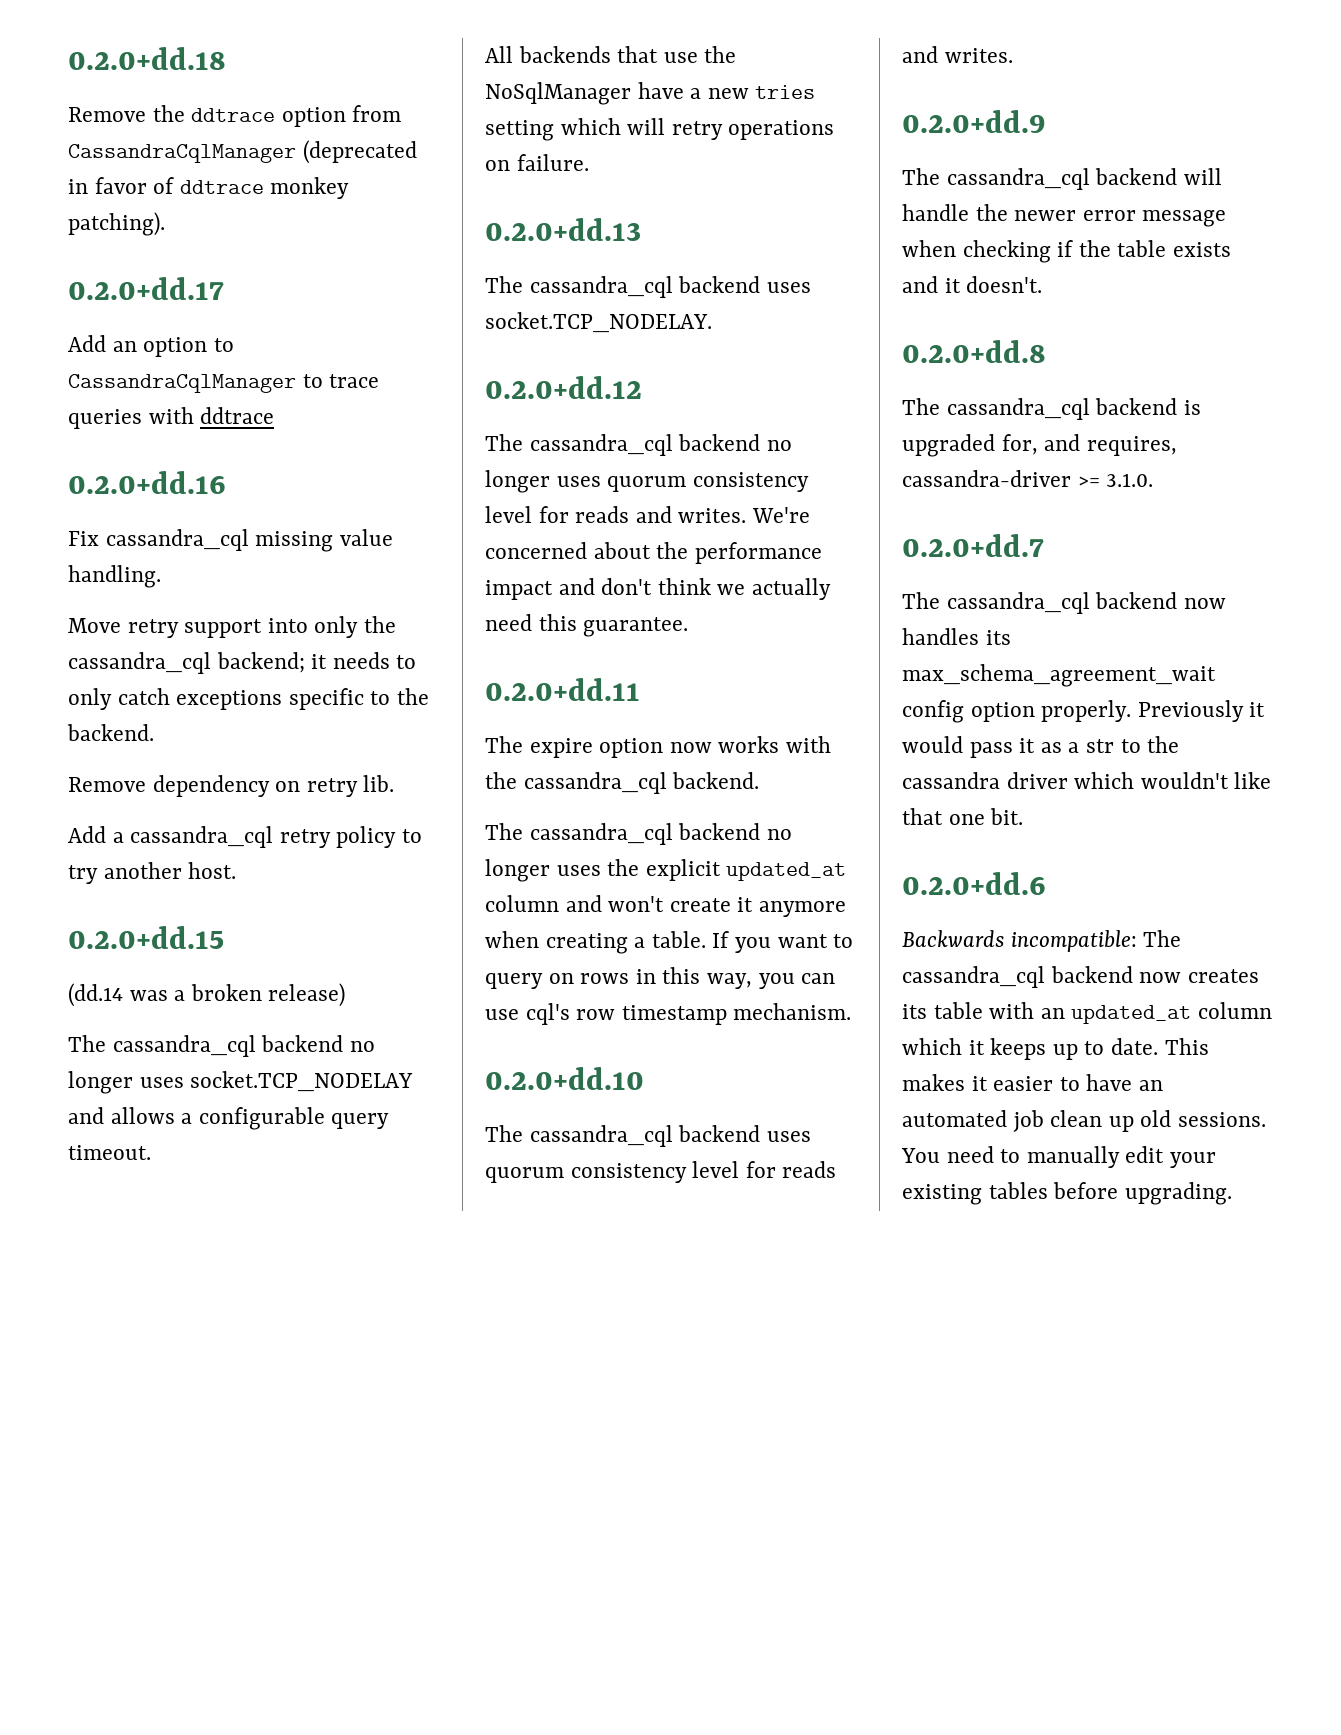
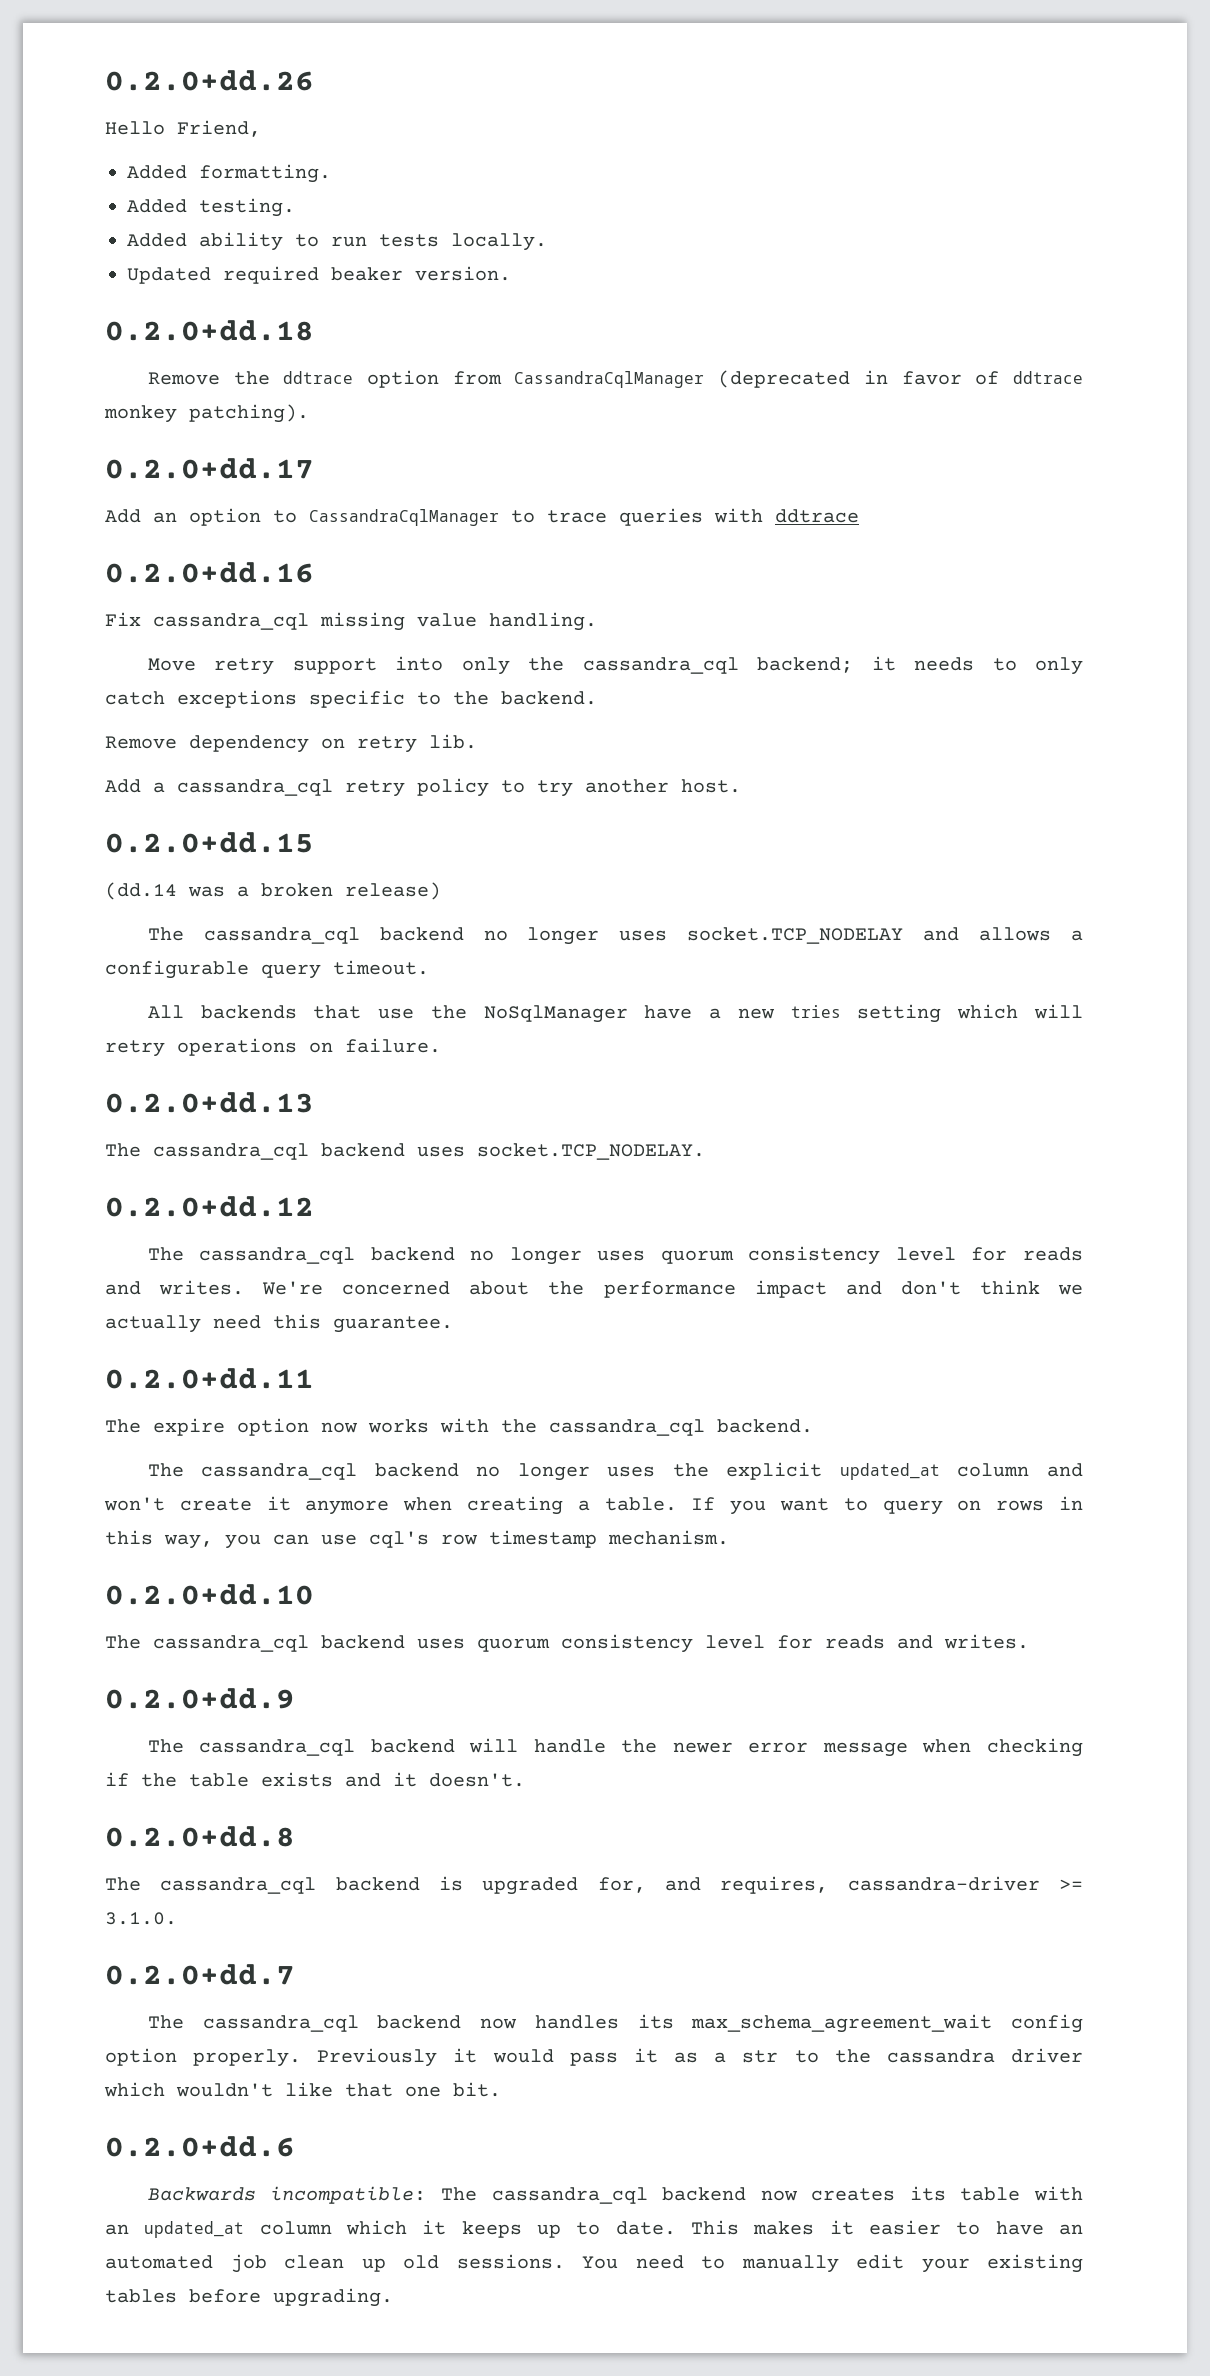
+ 0.2.0+dd.26
+ Hello Friend,
+ Added formatting.
+ Added testing.
+ Added ability to run tests locally.
+ Updated required beaker version.

